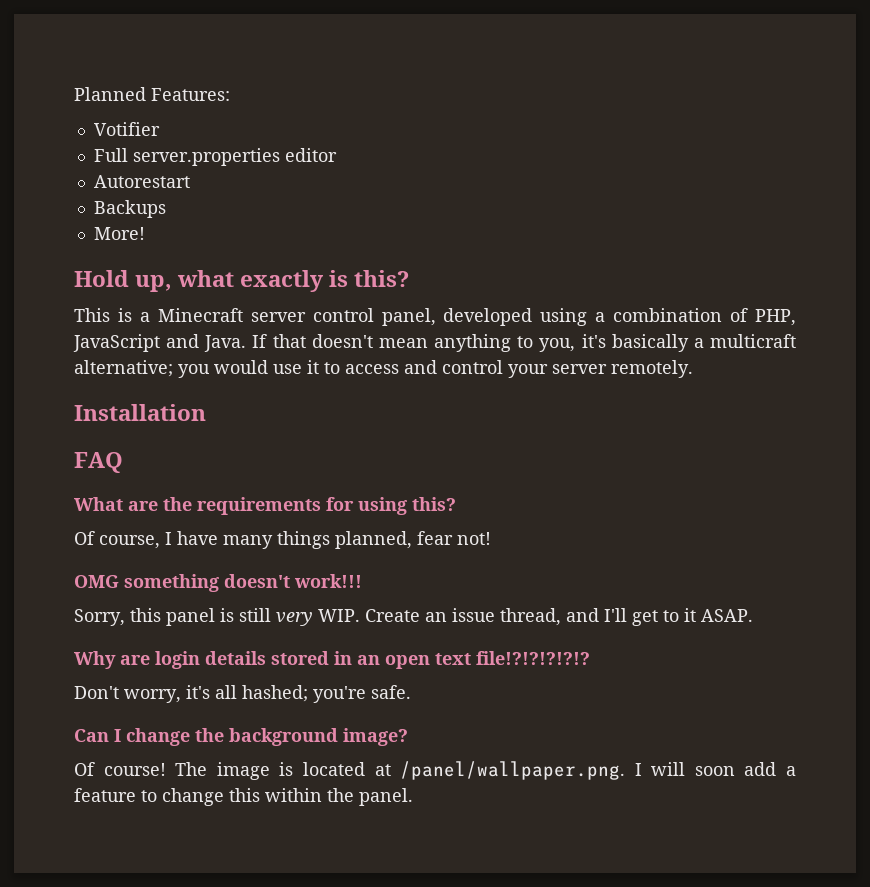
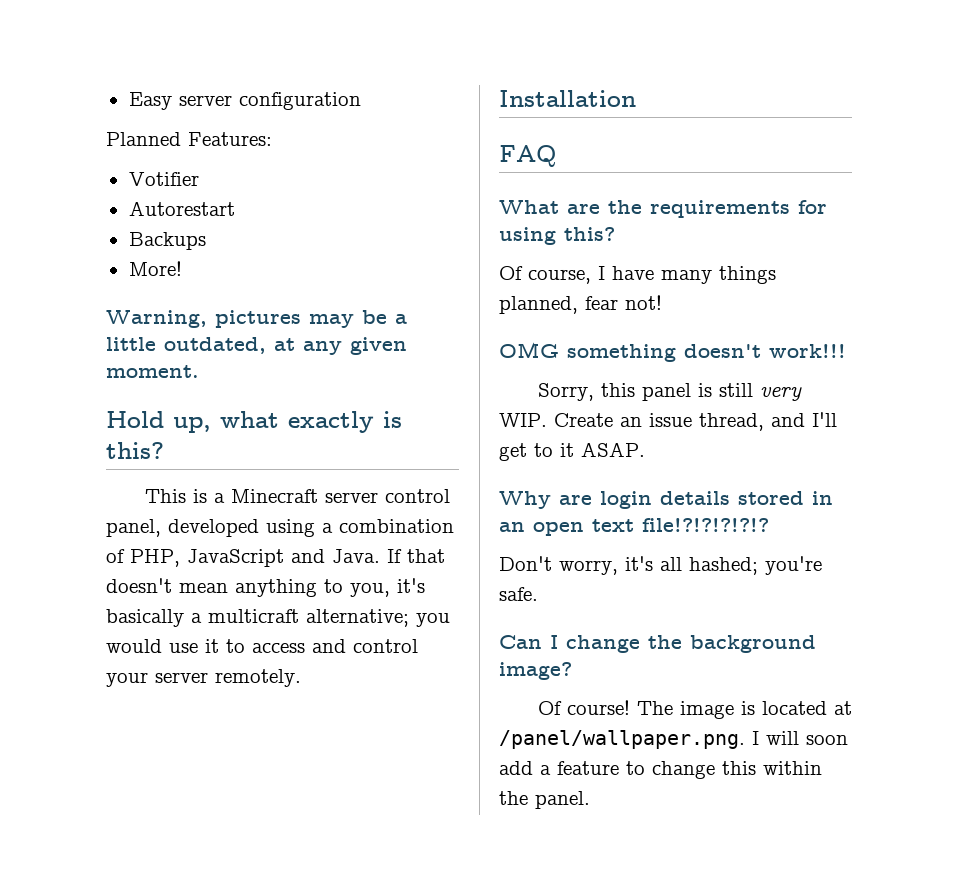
+ Easy server configuration
- Full server.properties editor
+ Warning, pictures may be a little outdated, at any given moment.

